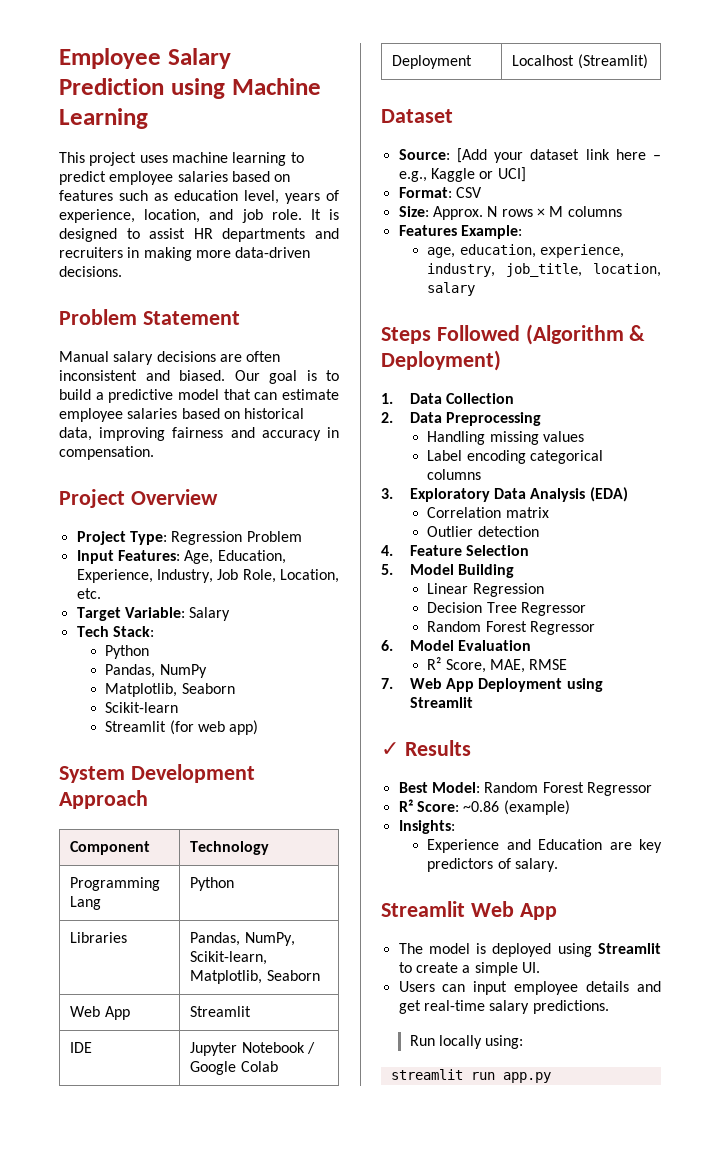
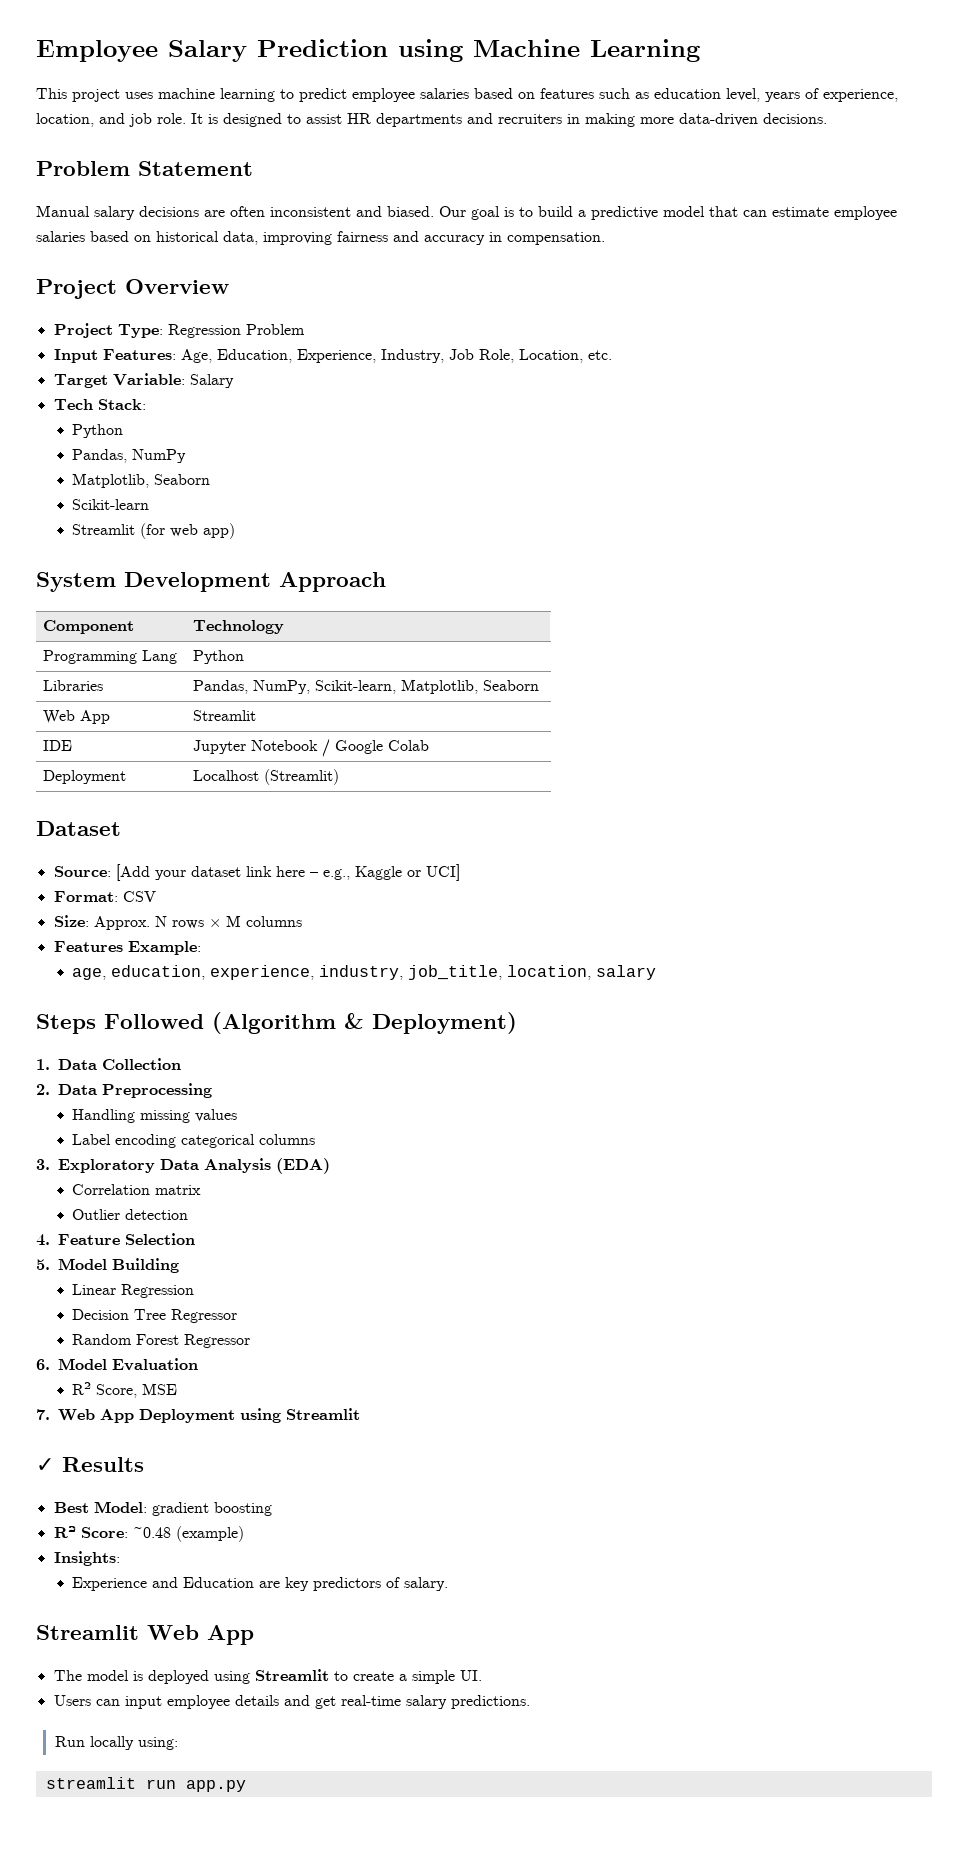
- R² Score, MAE, RMSE
+ R² Score, MSE
- Best Model: Random Forest Regressor
+ Best Model: gradient boosting
- R² Score: ~0.86 (example)
+ R² Score: ~0.48 (example)

